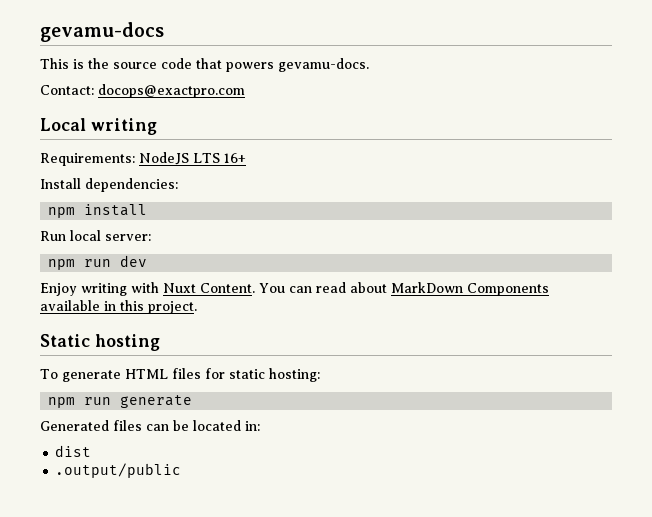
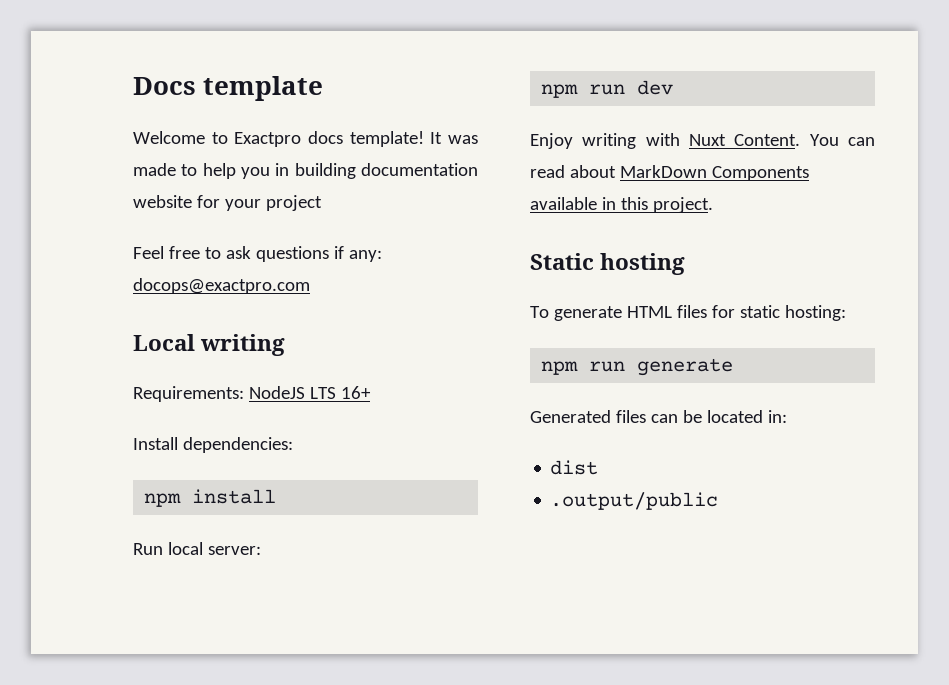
- gevamu-docs
- This is the source code that powers gevamu-docs.
- Contact: docops@exactpro.com
+ Docs template
+ Welcome to Exactpro docs template! It was made to help you in building documentation website for your project
+ Feel free to ask questions if any: docops@exactpro.com

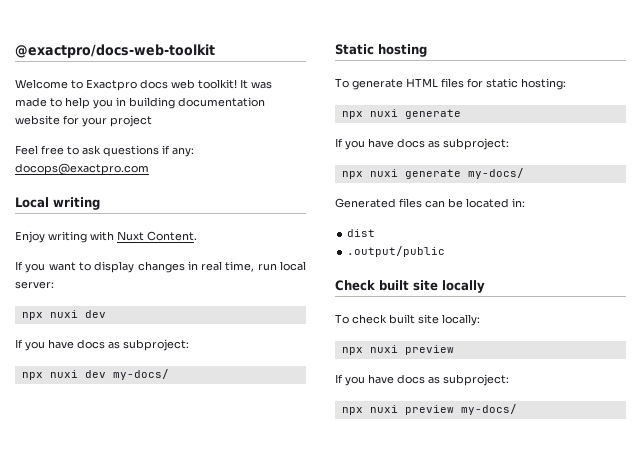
- Docs template
+ @exactpro/docs-web-toolkit
- Welcome to Exactpro docs template!
+ Welcome to Exactpro docs web toolkit!
- Requirements: NodeJS LTS 16+
- Install dependencies:
- npm install
- Run local server:
- npm run dev
- Enjoy writing with Nuxt Content. You can read about MarkDown Components available in this project.
+ Enjoy writing with Nuxt Content.
+ If you want to display changes in real time, run local server:
+ npx nuxi dev
+ If you have docs as subproject:
+ npx nuxi dev my-docs/
  To generate HTML files for static hosting:
- npm run generate
+ npx nuxi generate
+ If you have docs as subproject:
+ npx nuxi generate my-docs/
+ Check built site locally
+ To check built site locally:
+ npx nuxi preview
+ If you have docs as subproject:
+ npx nuxi preview my-docs/

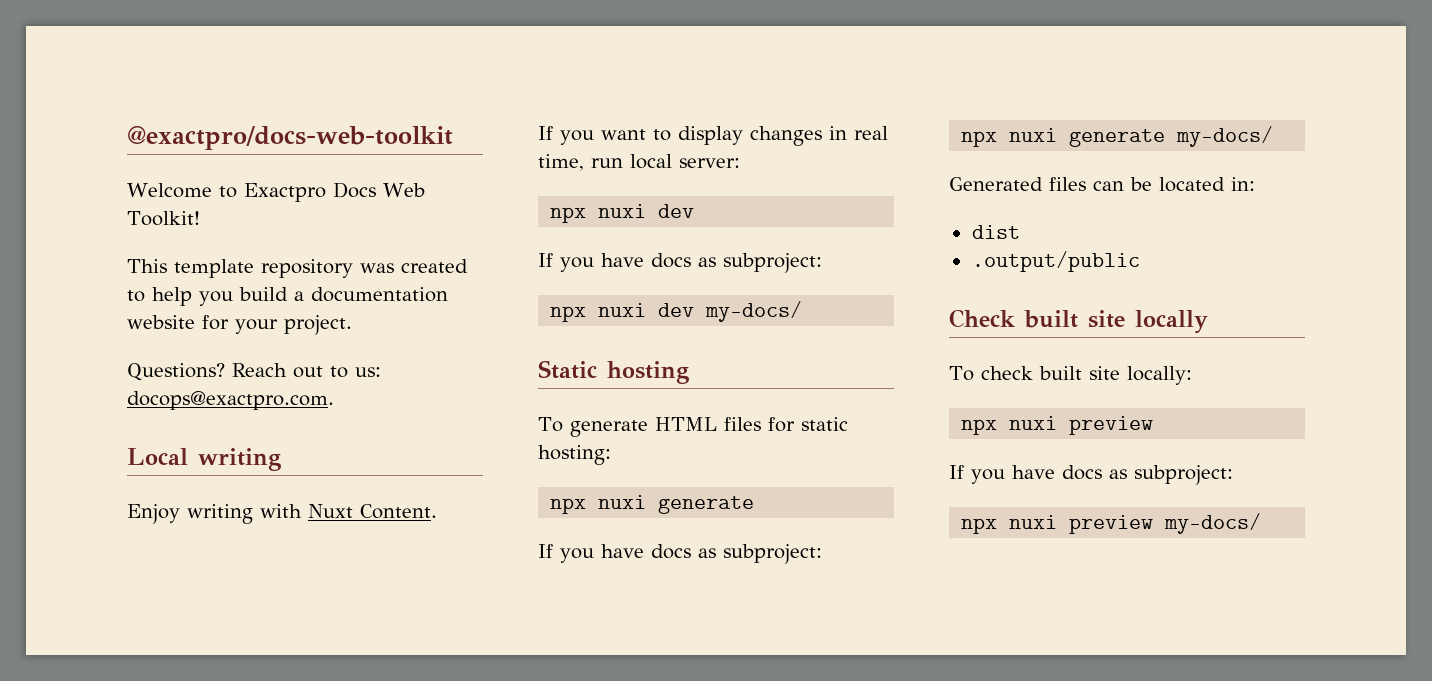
- Welcome to Exactpro docs web toolkit! It was made to help you in building documentation website for your project
- Feel free to ask questions if any: docops@exactpro.com
+ Welcome to Exactpro Docs Web Toolkit!
+ This template repository was created to help you build a documentation website for your project.
+ Questions? Reach out to us: docops@exactpro.com.

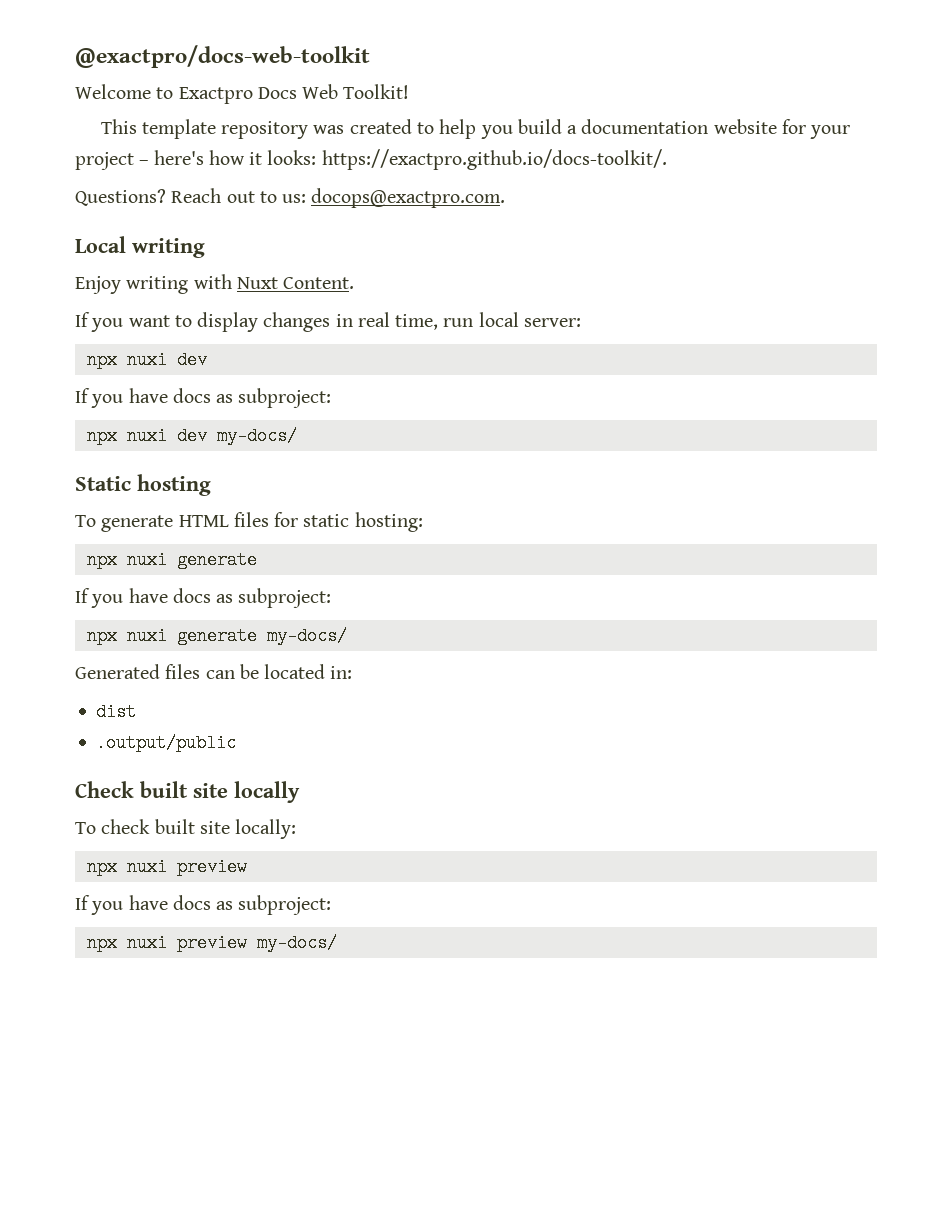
- This template repository was created to help you build a documentation website for your project.
+ This template repository was created to help you build a documentation website for your project – here's how it looks: https://exactpro.github.io/docs-toolkit/.

